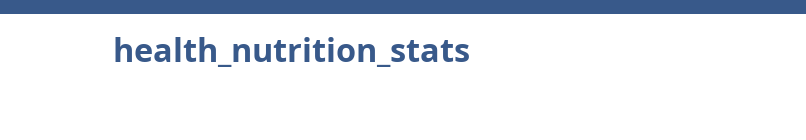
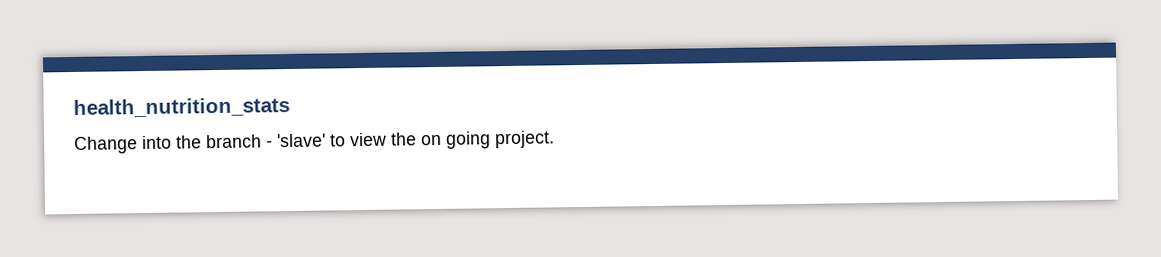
+ Change into the branch - 'slave' to view the on going project.

